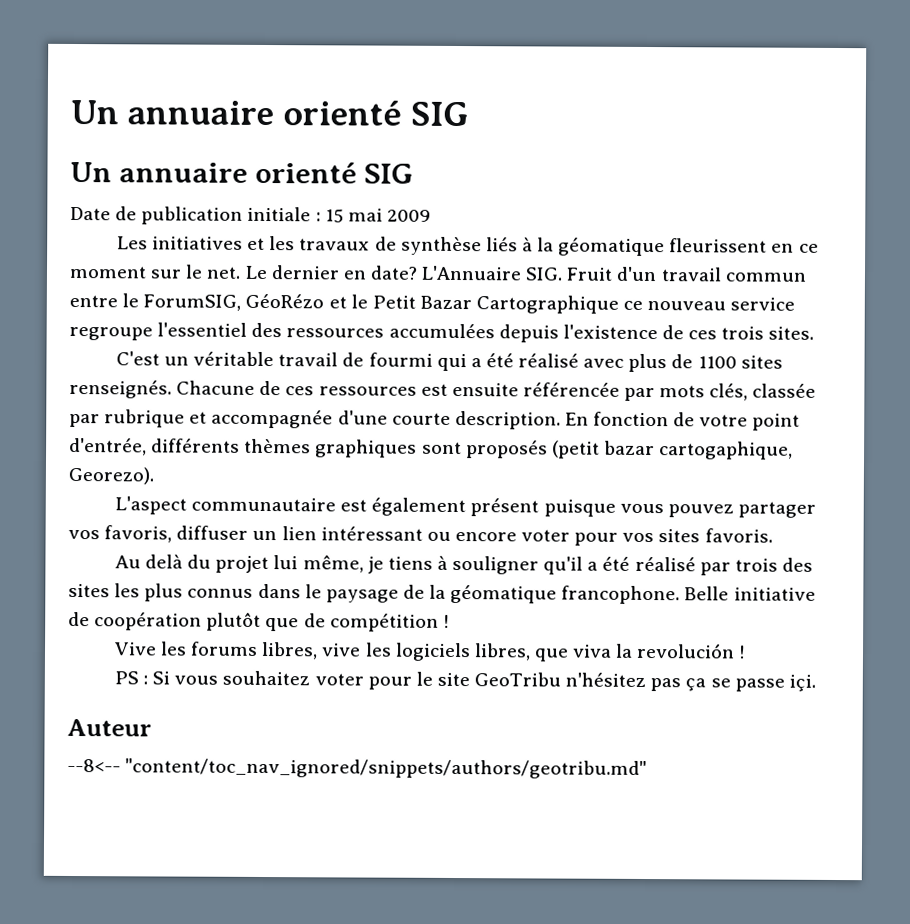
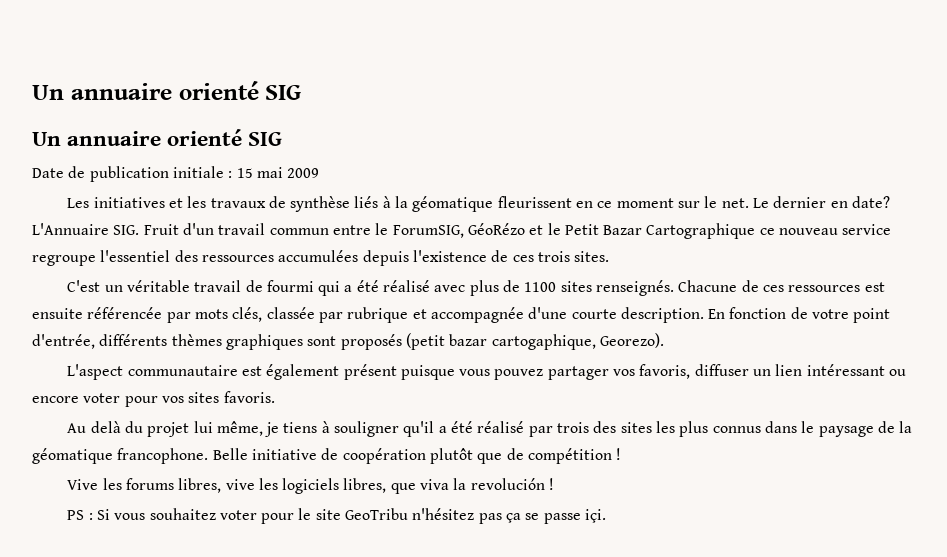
- Auteur
- --8<-- "content/toc_nav_ignored/snippets/authors/geotribu.md"

